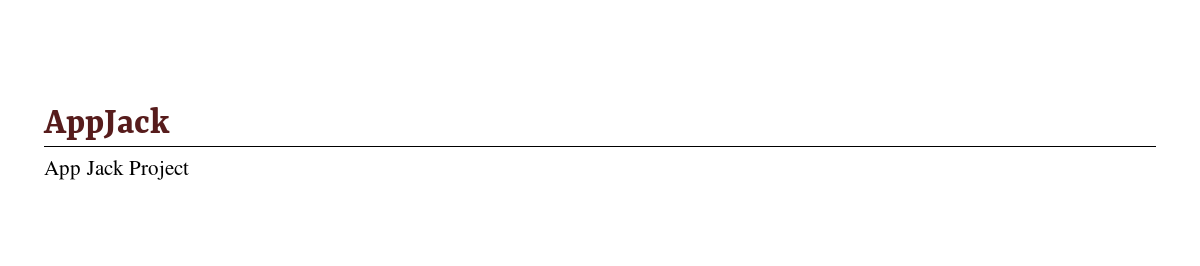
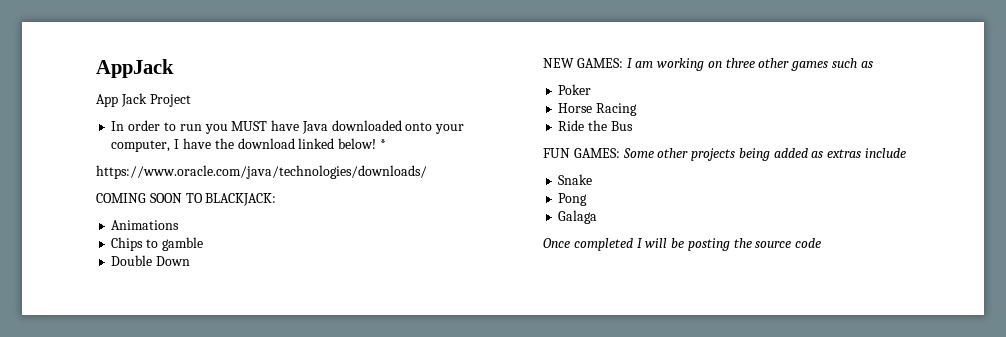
+ In order to run you MUST have Java downloaded onto your computer, I have the download linked below! *
+ https://www.oracle.com/java/technologies/downloads/
+ COMING SOON TO BLACKJACK:
+ Animations
+ Chips to gamble
+ Double Down
+ NEW GAMES: I am working on three other games such as
+ Poker
+ Horse Racing
+ Ride the Bus
+ FUN GAMES: Some other projects being added as extras include
+ Snake
+ Pong
+ Galaga
+ Once completed I will be posting the source code

